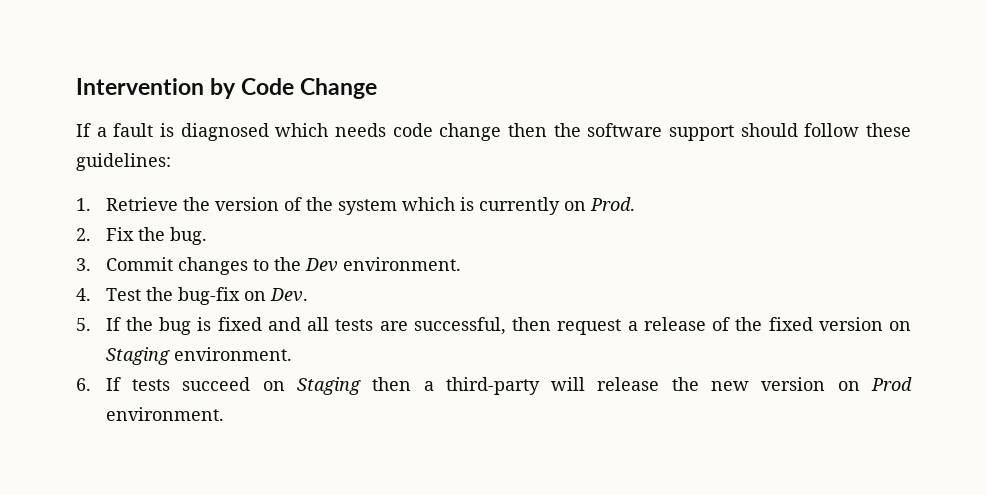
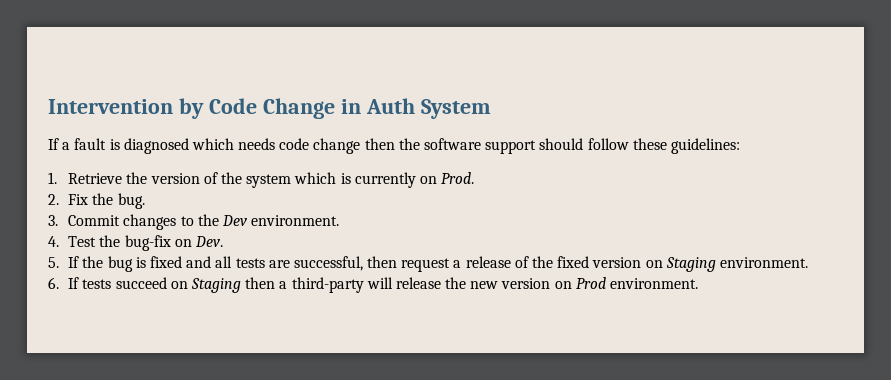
- Intervention by Code Change
+ Intervention by Code Change in Auth System

